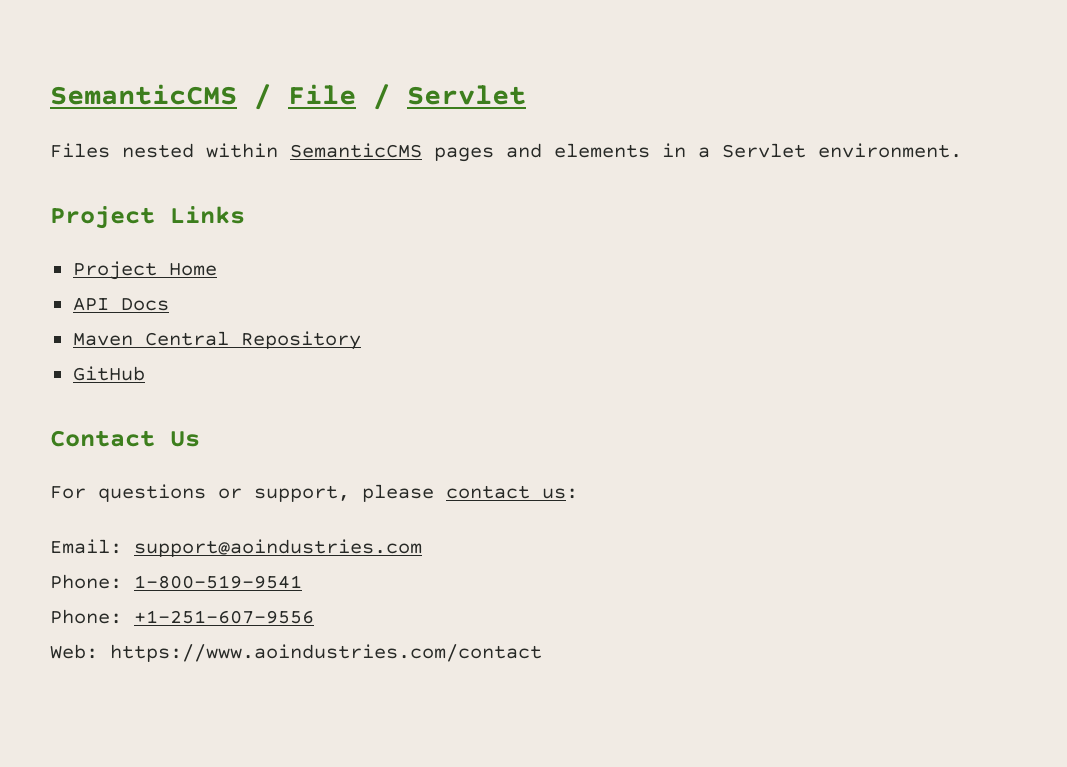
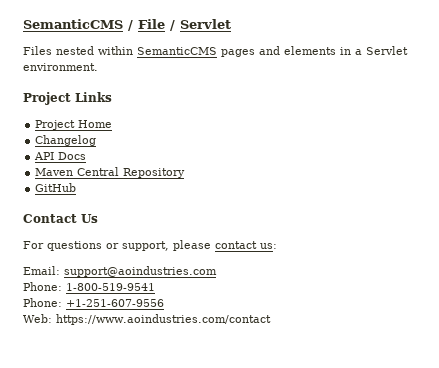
+ Changelog

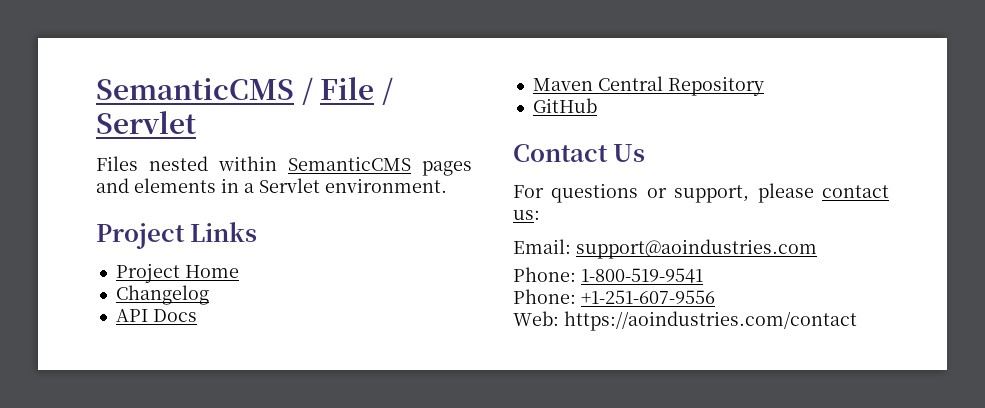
- Web: https://www.aoindustries.com/contact
+ Web: https://aoindustries.com/contact

